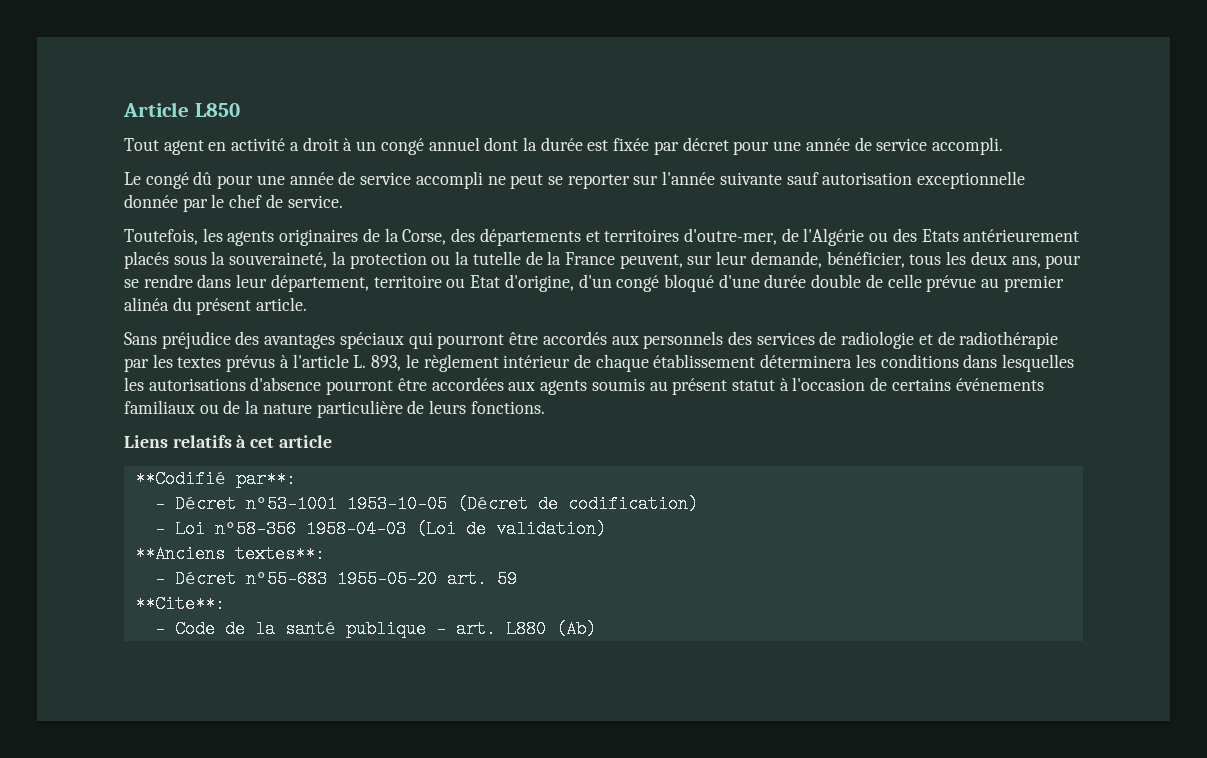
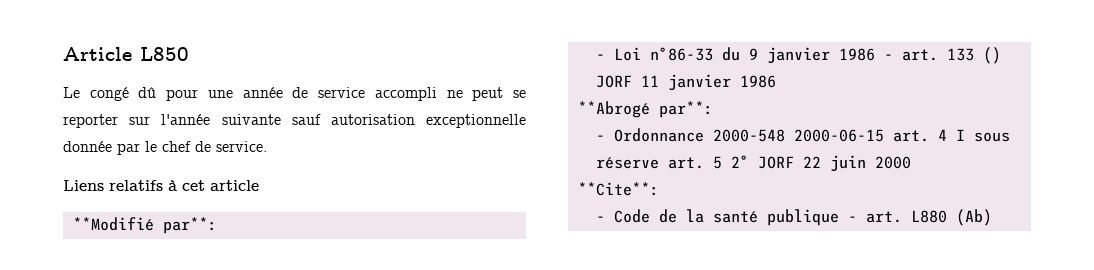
- Tout agent en activité a droit à un congé annuel dont la durée est fixée par décret pour une année de service accompli.
- Toutefois, les agents originaires de la Corse, des départements et territoires d'outre-mer, de l'Algérie ou des Etats antérieurement placés sous la souveraineté, la protection ou la tutelle de la France peuvent, sur leur demande, bénéficier, tous les deux ans, pour se rendre dans leur département, territoire ou Etat d'origine, d'un congé bloqué d'une durée double de celle prévue au premier alinéa du présent article.
- Sans préjudice des avantages spéciaux qui pourront être accordés aux personnels des services de radiologie et de radiothérapie par les textes prévus à l'article L. 893, le règlement intérieur de chaque établissement déterminera les conditions dans lesquelles les autorisations d'absence pourront être accordées aux agents soumis au présent statut à l'occasion de certains événements familiaux ou de la nature particulière de leurs fonctions.
- **Codifié par**:
- - Décret n°53-1001 1953-10-05 (Décret de codification)
- - Loi n°58-356 1958-04-03 (Loi de validation)
- **Anciens textes**:
- - Décret n°55-683 1955-05-20 art. 59
+ **Modifié par**:
+ - Loi n°86-33 du 9 janvier 1986 - art. 133 () JORF 11 janvier 1986
+ **Abrogé par**:
+ - Ordonnance 2000-548 2000-06-15 art. 4 I sous réserve art. 5 2° JORF 22 juin 2000

